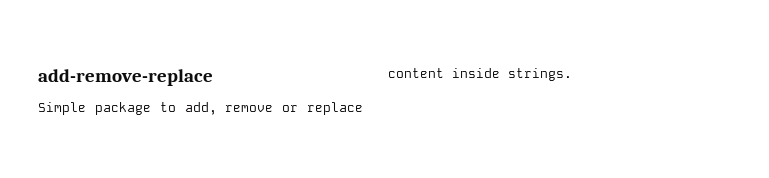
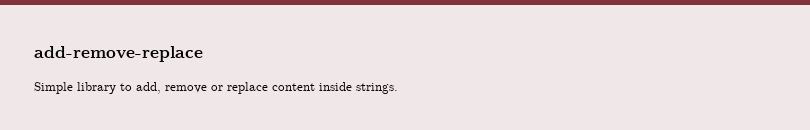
- Simple package to add, remove or replace content inside strings.
+ Simple library to add, remove or replace content inside strings.

